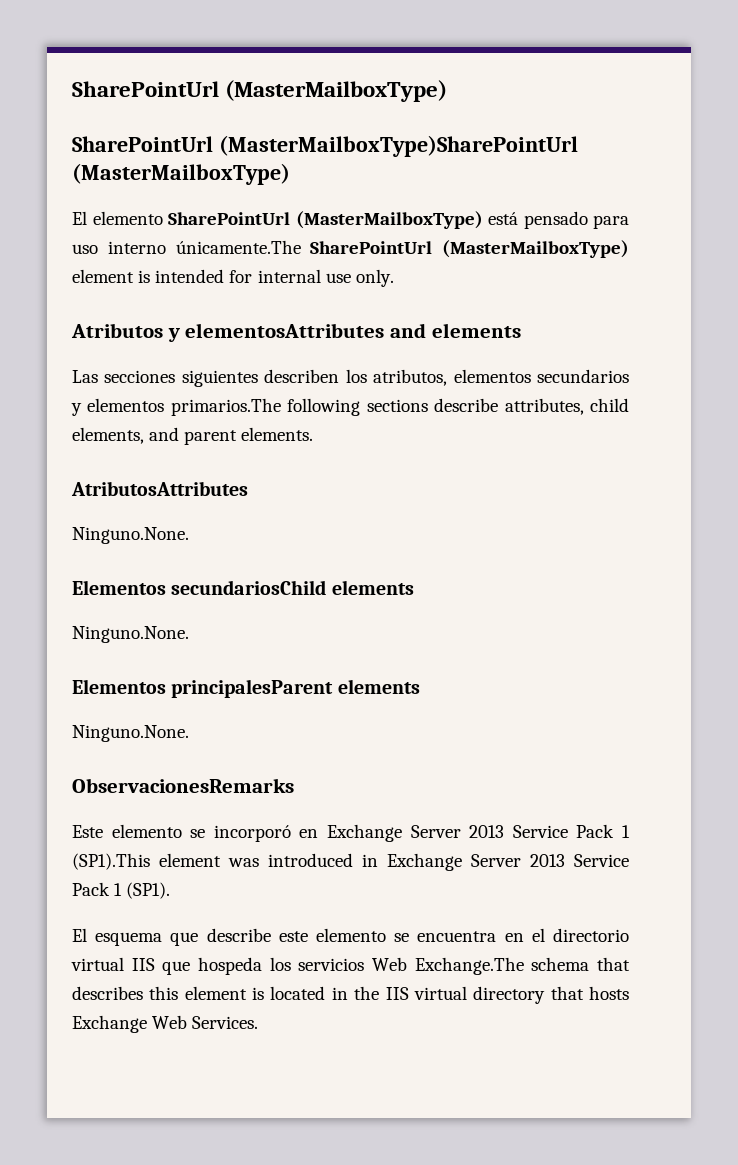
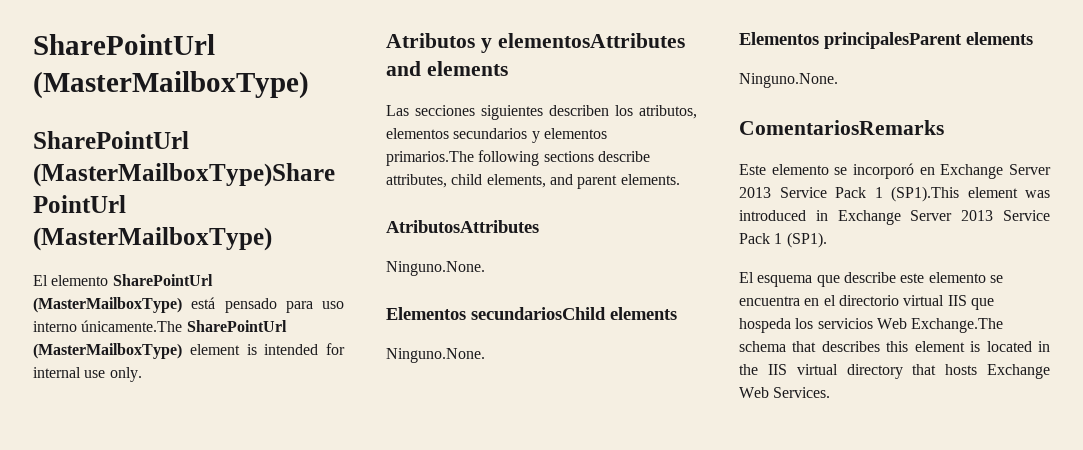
- ObservacionesRemarks
+ ComentariosRemarks

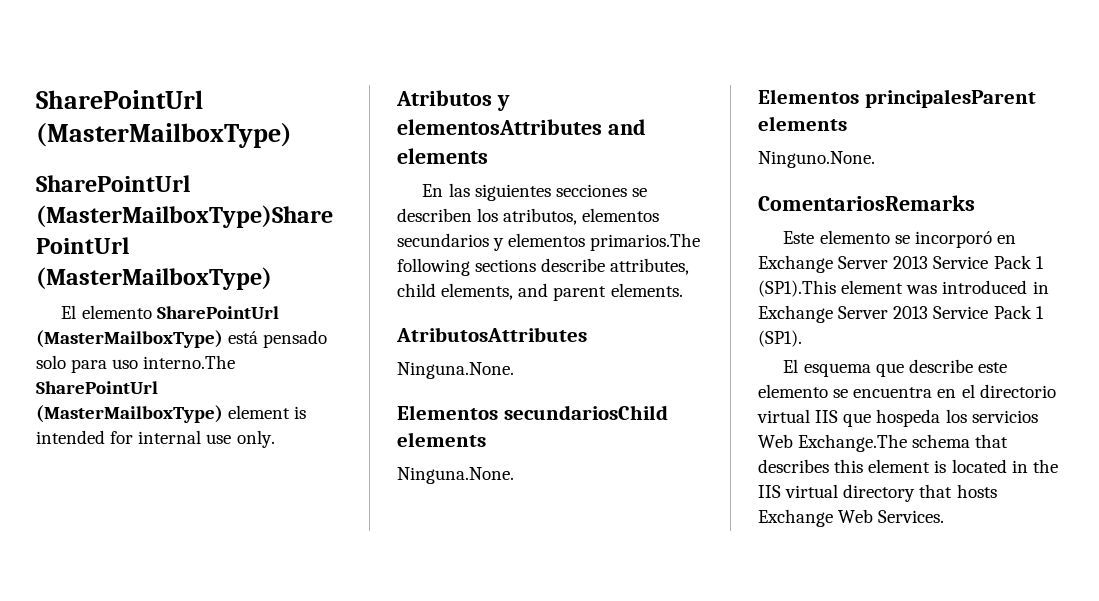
- El elemento SharePointUrl (MasterMailboxType) está pensado para uso interno únicamente.The SharePointUrl (MasterMailboxType) element is intended for internal use only.
+ El elemento SharePointUrl (MasterMailboxType) está pensado solo para uso interno.The SharePointUrl (MasterMailboxType) element is intended for internal use only.
- Las secciones siguientes describen los atributos, elementos secundarios y elementos primarios.The following sections describe attributes, child elements, and parent elements.
+ En las siguientes secciones se describen los atributos, elementos secundarios y elementos primarios.The following sections describe attributes, child elements, and parent elements.
  AtributosAttributes
- Ninguno.None.
+ Ninguna.None.
  Elementos secundariosChild elements
- Ninguno.None.
+ Ninguna.None.

